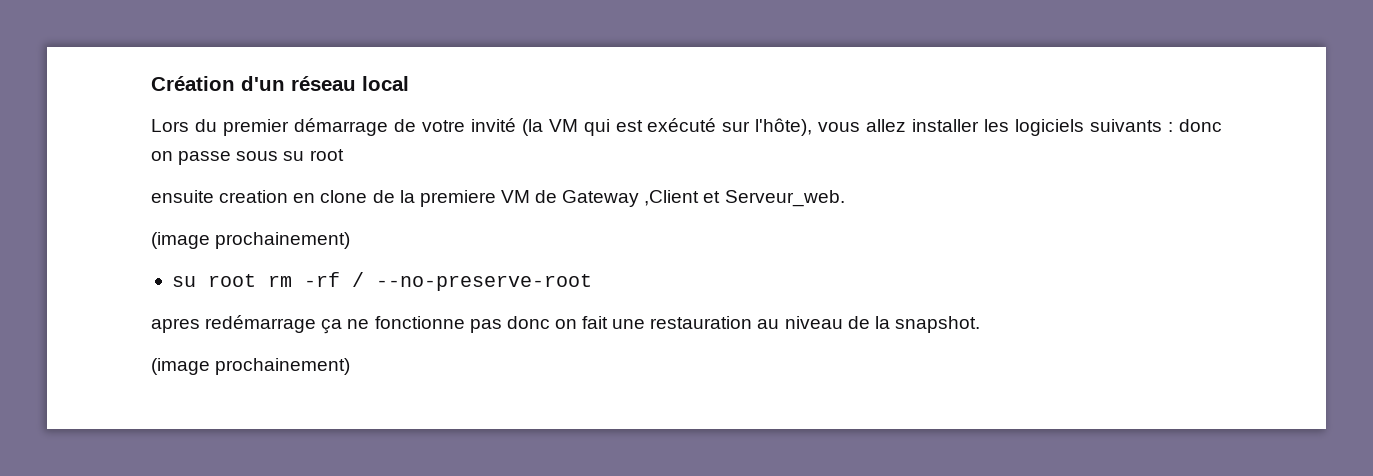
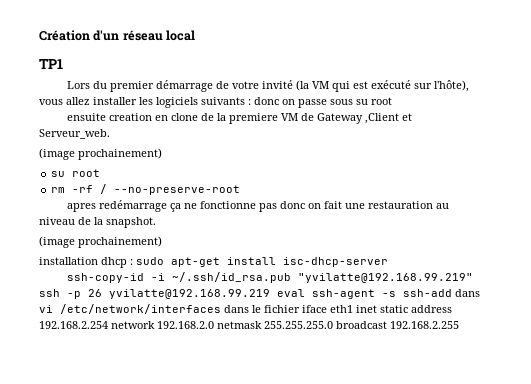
+ TP1
  ensuite creation en clone de la premiere VM de Gateway ,Client et Serveur_web.
  (image prochainement)
- su root rm -rf / --no-preserve-root
+ su root
+ rm -rf / --no-preserve-root
+ installation dhcp : sudo apt-get install isc-dhcp-server
+ ssh-copy-id -i ~/.ssh/id_rsa.pub "yvilatte@192.168.99.219" ssh -p 26 yvilatte@192.168.99.219 eval ssh-agent -s ssh-add dans vi /etc/network/interfaces dans le fichier iface eth1 inet static address 192.168.2.254 network 192.168.2.0 netmask 255.255.255.0 broadcast 192.168.2.255

